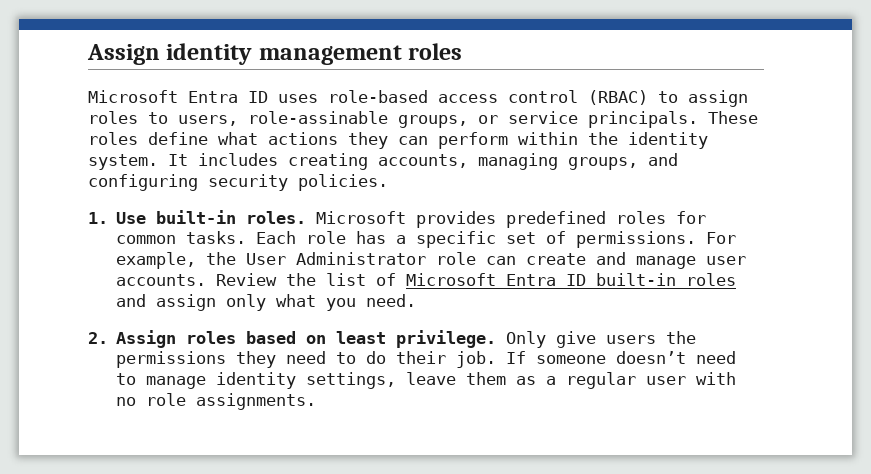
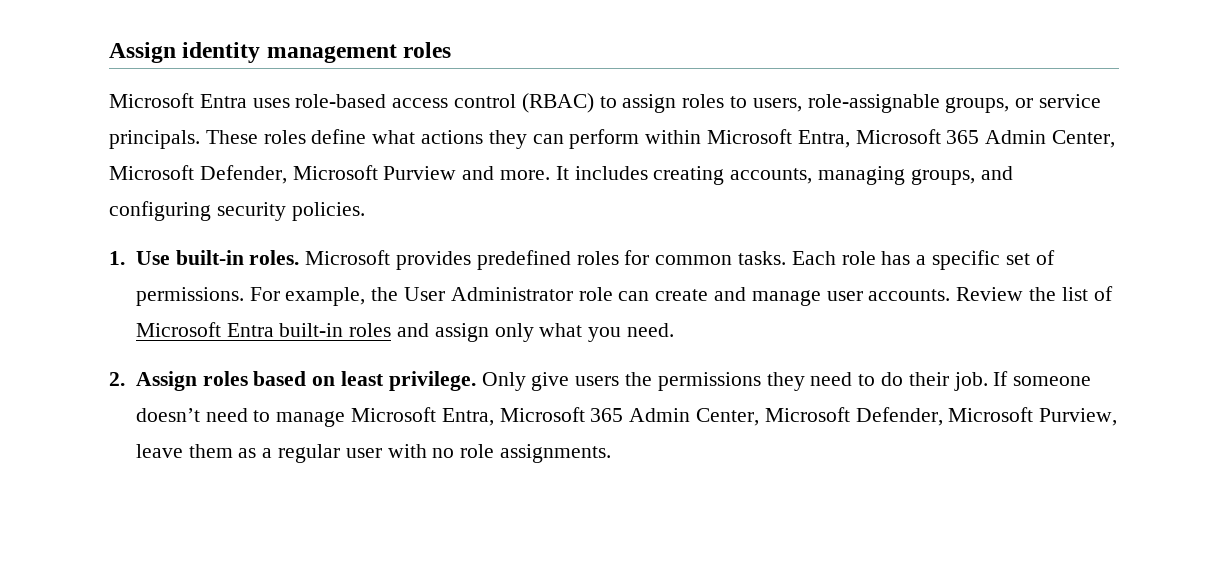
- Microsoft Entra ID uses role-based access control (RBAC) to assign roles to users, role-assinable groups, or service principals.
+ Microsoft Entra uses role-based access control (RBAC) to assign roles to users, role-assignable groups, or service principals.
- These roles define what actions they can perform within the identity system.
+ These roles define what actions they can perform within Microsoft Entra, Microsoft 365 Admin Center, Microsoft Defender, Microsoft Purview and more.
- Review the list of Microsoft Entra ID built-in roles and assign only what you need.
+ Review the list of Microsoft Entra built-in roles and assign only what you need.
- If someone doesn’t need to manage identity settings, leave them as a regular user with no role assignments.
+ If someone doesn’t need to manage Microsoft Entra, Microsoft 365 Admin Center, Microsoft Defender, Microsoft Purview, leave them as a regular user with no role assignments.

